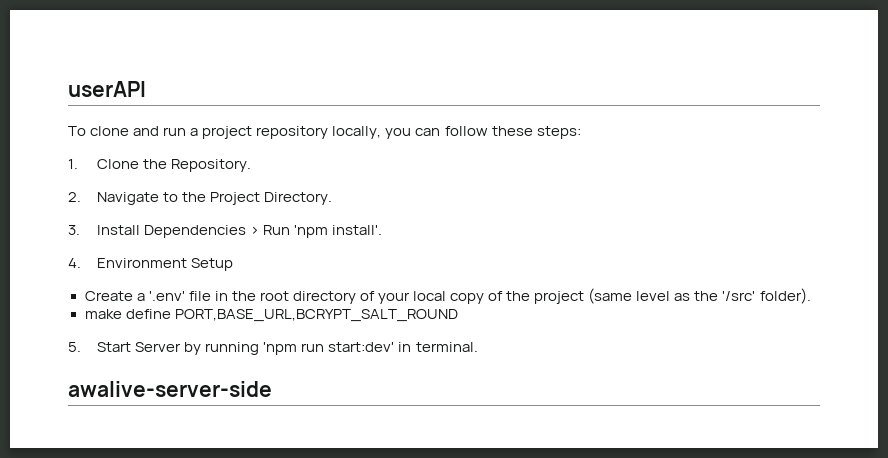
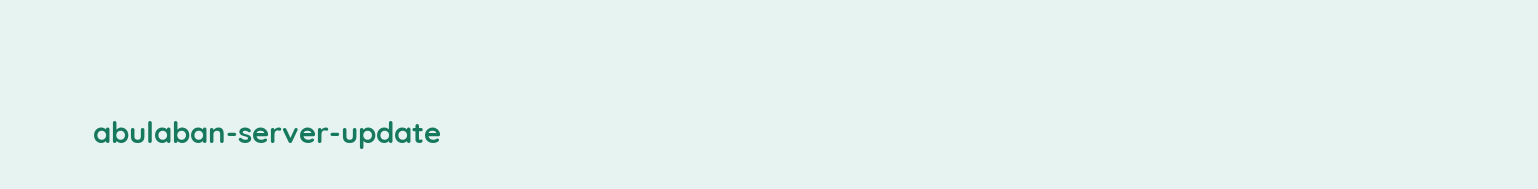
- userAPI
- To clone and run a project repository locally, you can follow these steps:
- 1. Clone the Repository.
- 2. Navigate to the Project Directory.
- 3. Install Dependencies > Run 'npm install'.
- 4. Environment Setup
- Create a '.env' file in the root directory of your local copy of the project (same level as the '/src' folder).
- make define PORT,BASE_URL,BCRYPT_SALT_ROUND
- 5. Start Server by running 'npm run start:dev' in terminal.
- awalive-server-side
+ abulaban-server-update

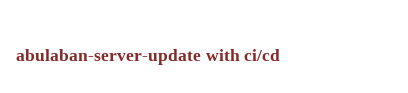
- abulaban-server-update
+ abulaban-server-update with ci/cd

